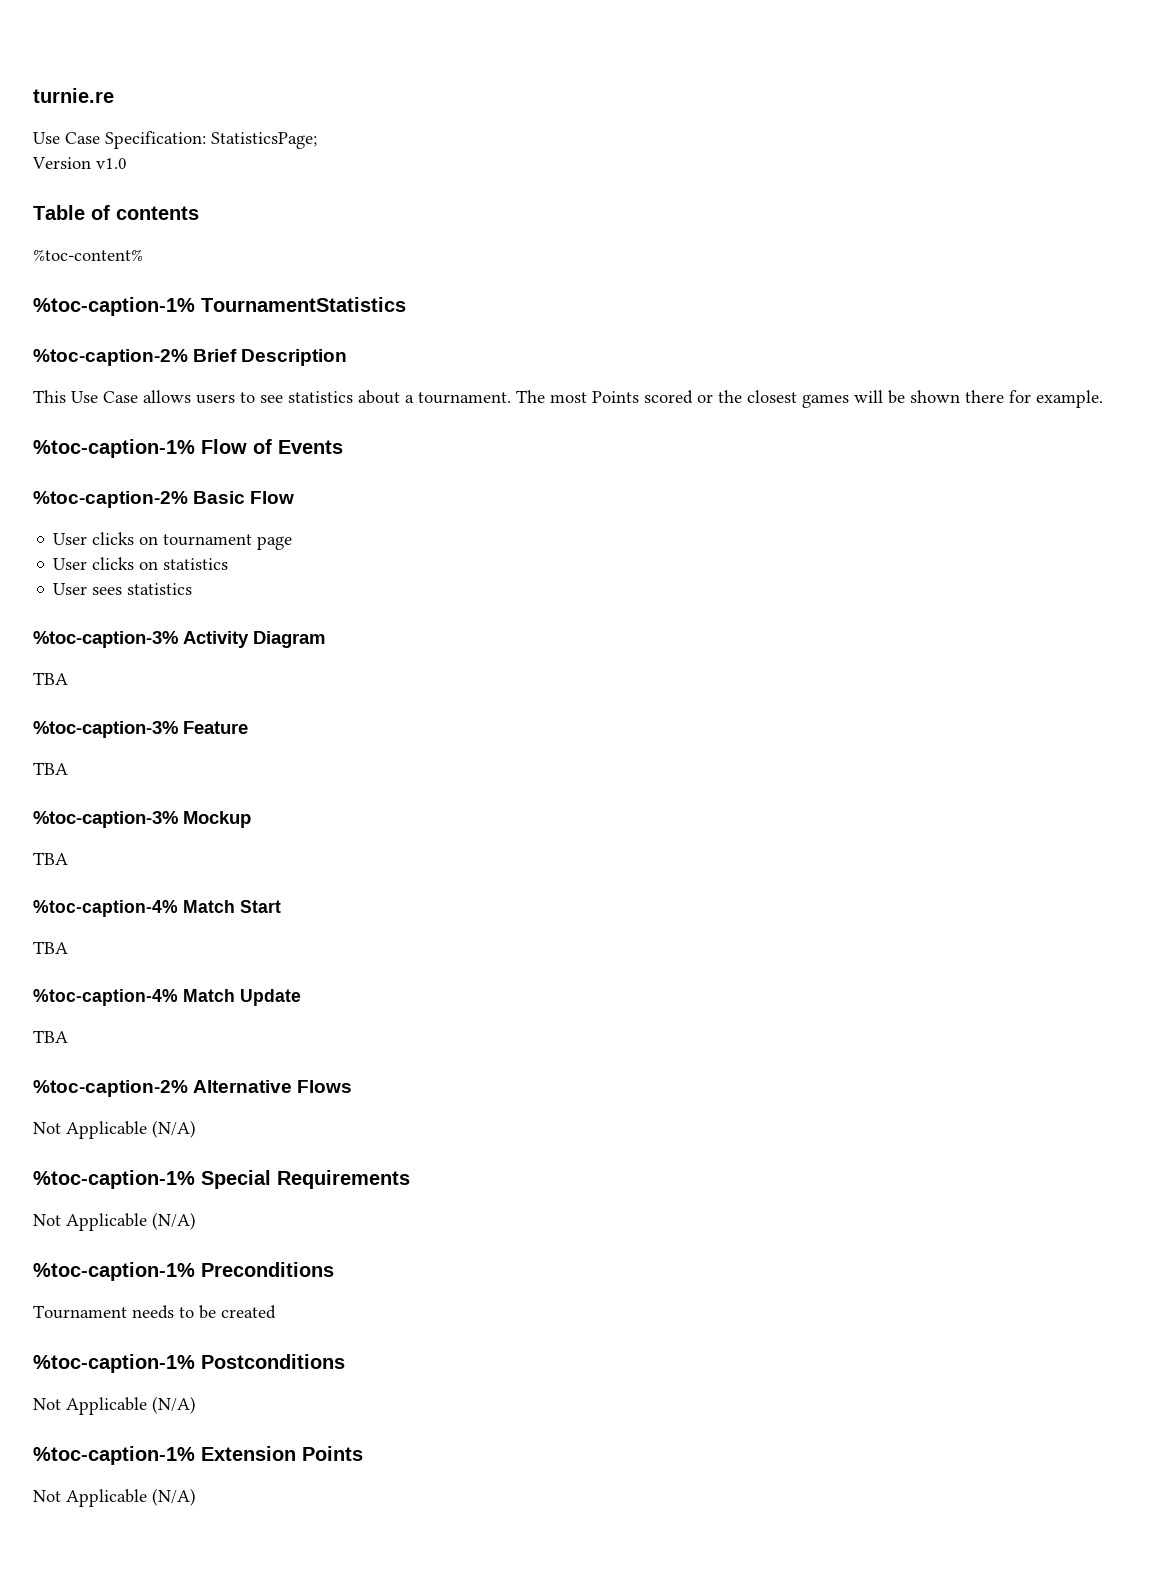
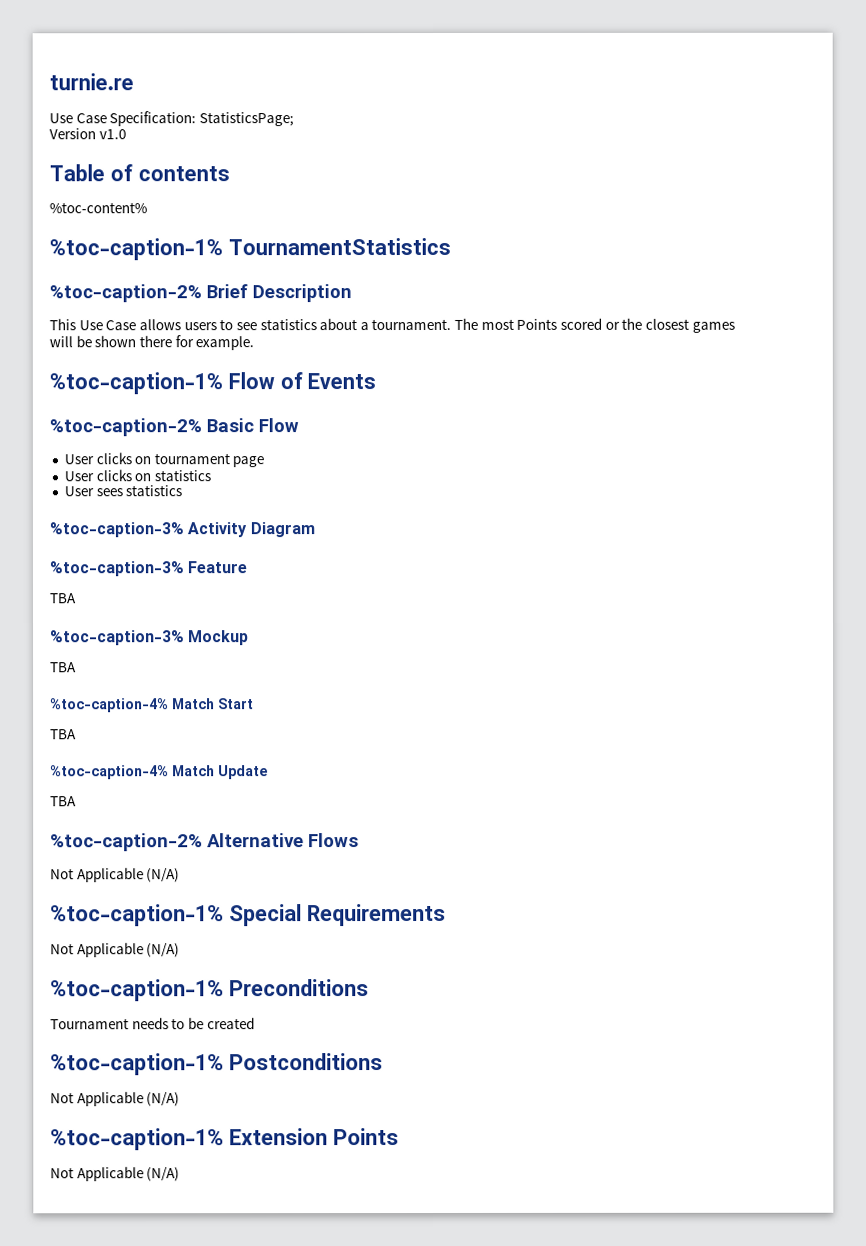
  %toc-caption-3% Activity Diagram
- TBA

